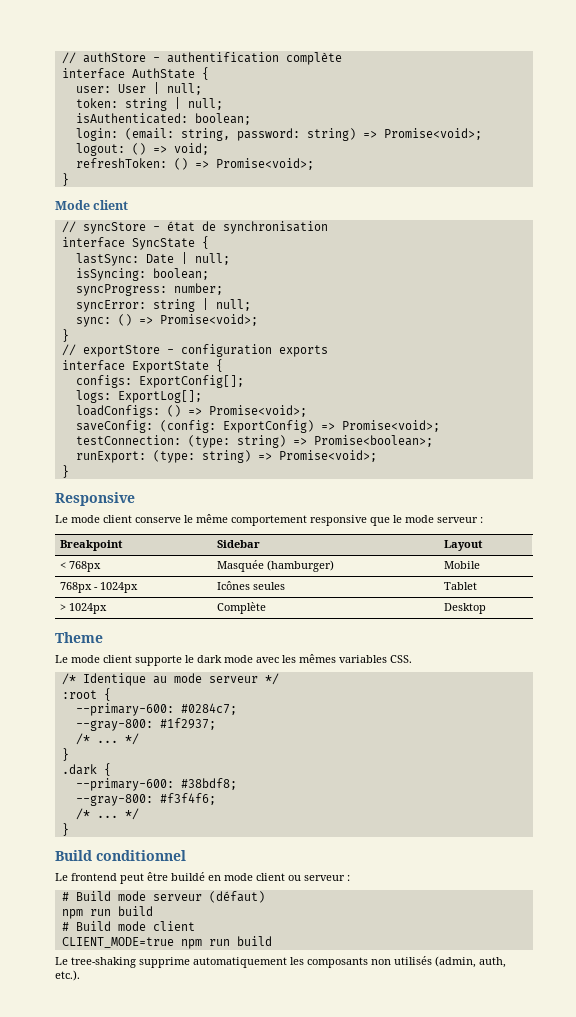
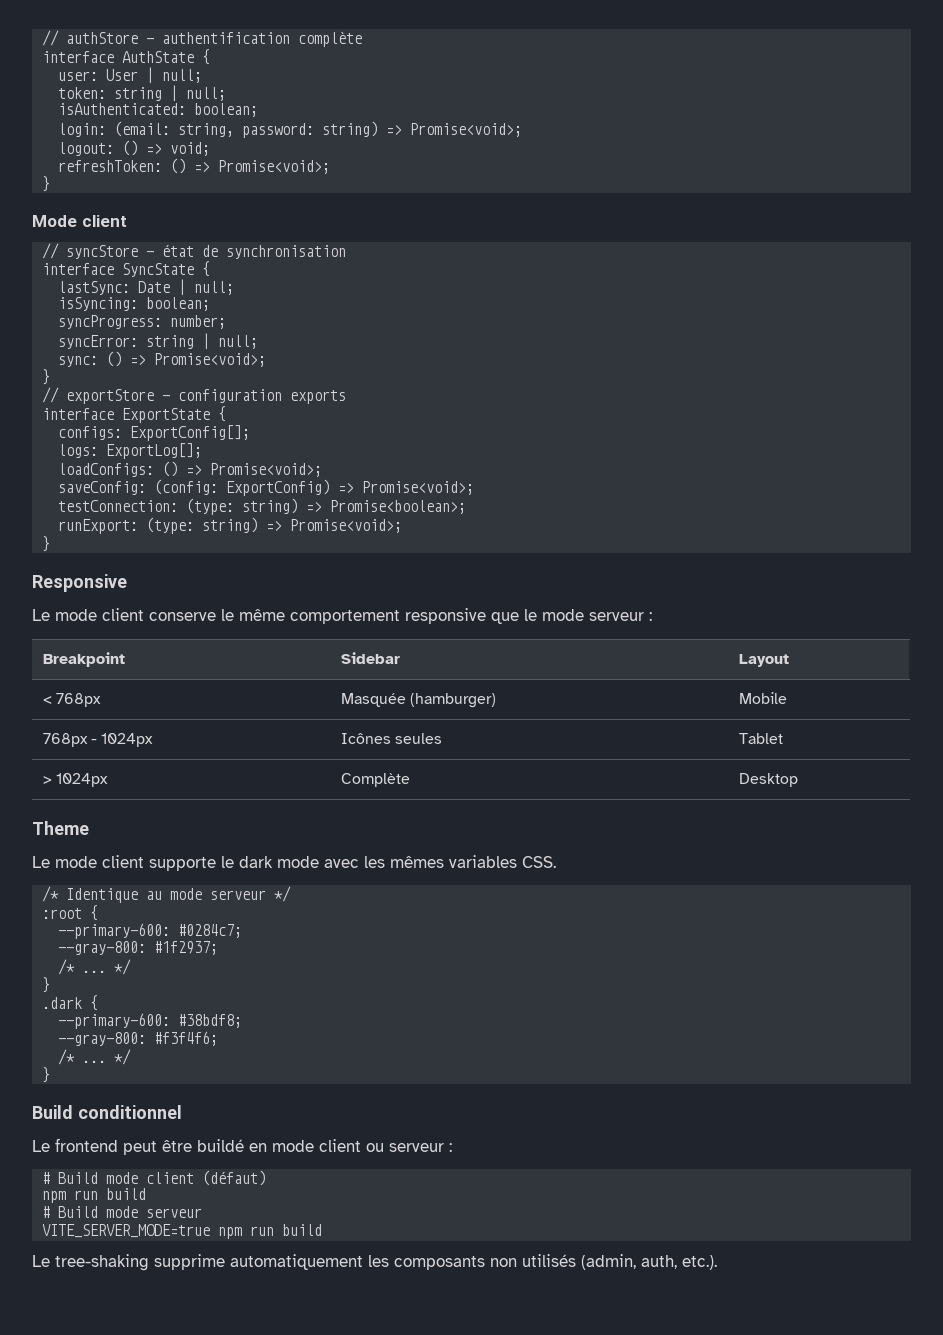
- # Build mode serveur (défaut)
+ # Build mode client (défaut)
- # Build mode client
- CLIENT_MODE=true npm run build
+ # Build mode serveur
+ VITE_SERVER_MODE=true npm run build

